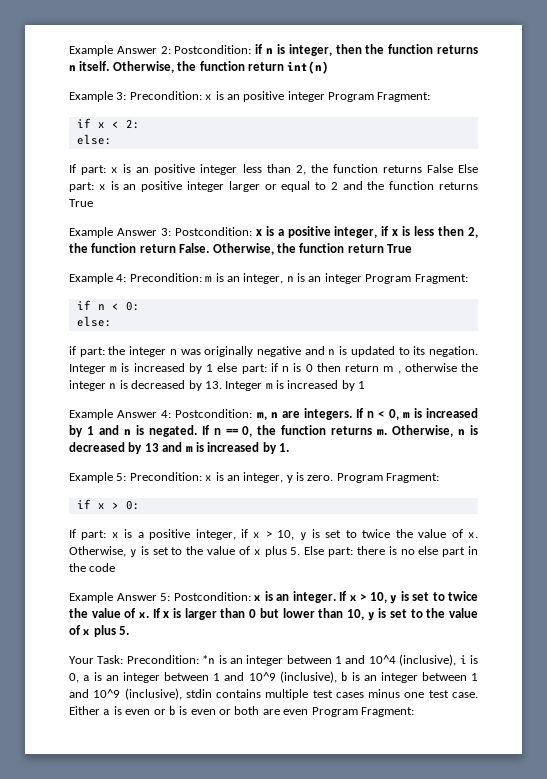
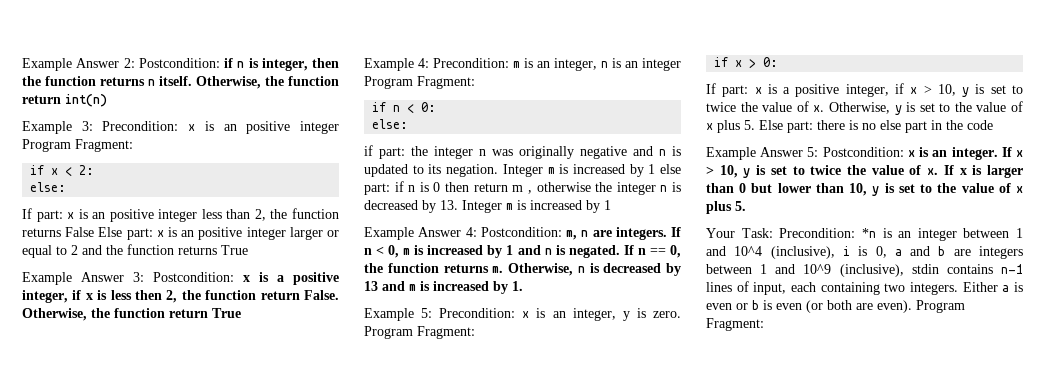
- Your Task: Precondition: *n is an integer between 1 and 10^4 (inclusive), i is 0, a is an integer between 1 and 10^9 (inclusive), b is an integer between 1 and 10^9 (inclusive), stdin contains multiple test cases minus one test case.
+ Your Task: Precondition: *n is an integer between 1 and 10^4 (inclusive), i is 0, a and b are integers between 1 and 10^9 (inclusive), stdin contains n-1 lines of input, each containing two integers.
- Either a is even or b is even or both are even Program Fragment:
+ Either a is even or b is even (or both are even). Program Fragment:

